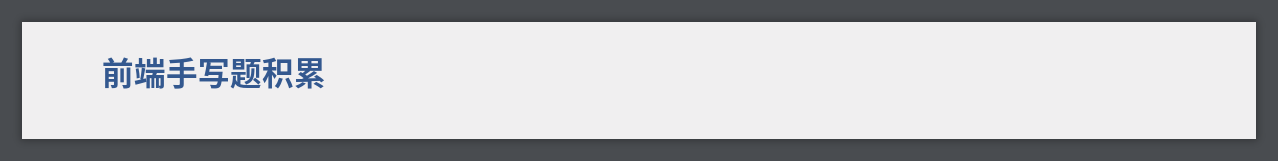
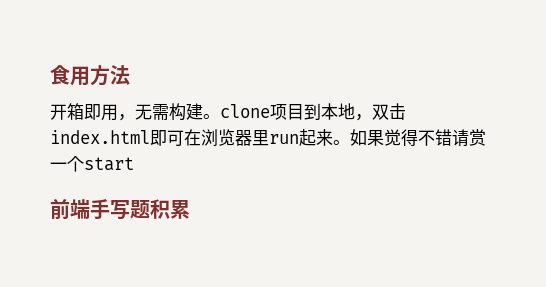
+ 食用方法
+ 开箱即用，无需构建。clone项目到本地，双击index.html即可在浏览器里run起来。如果觉得不错请赏一个start

